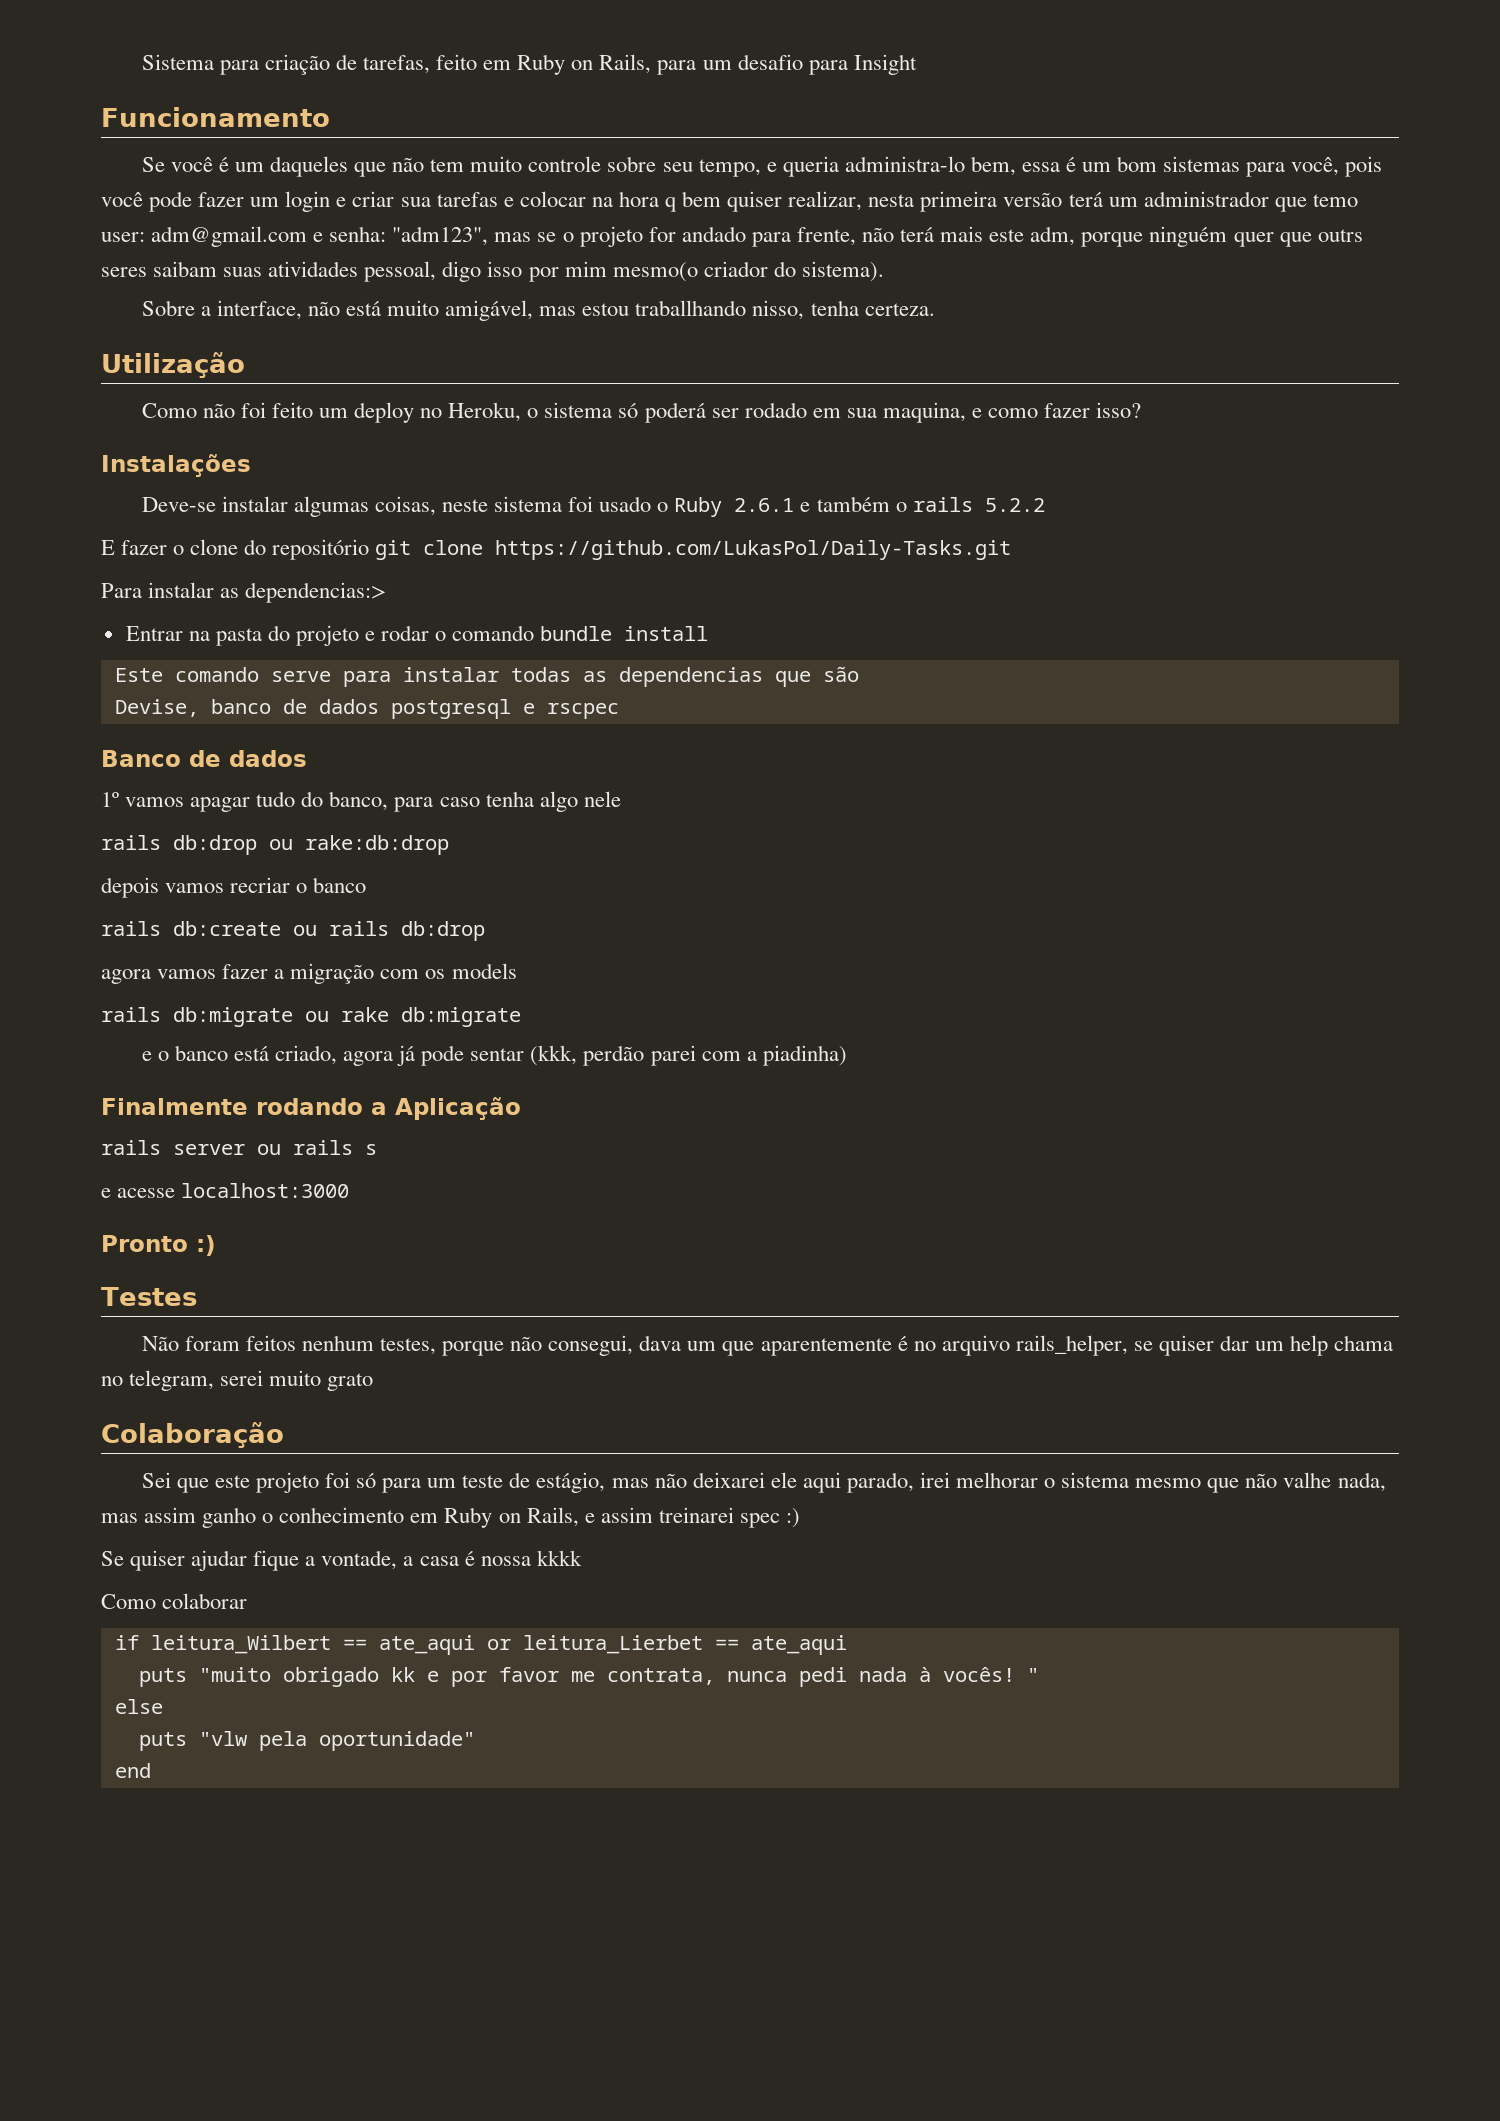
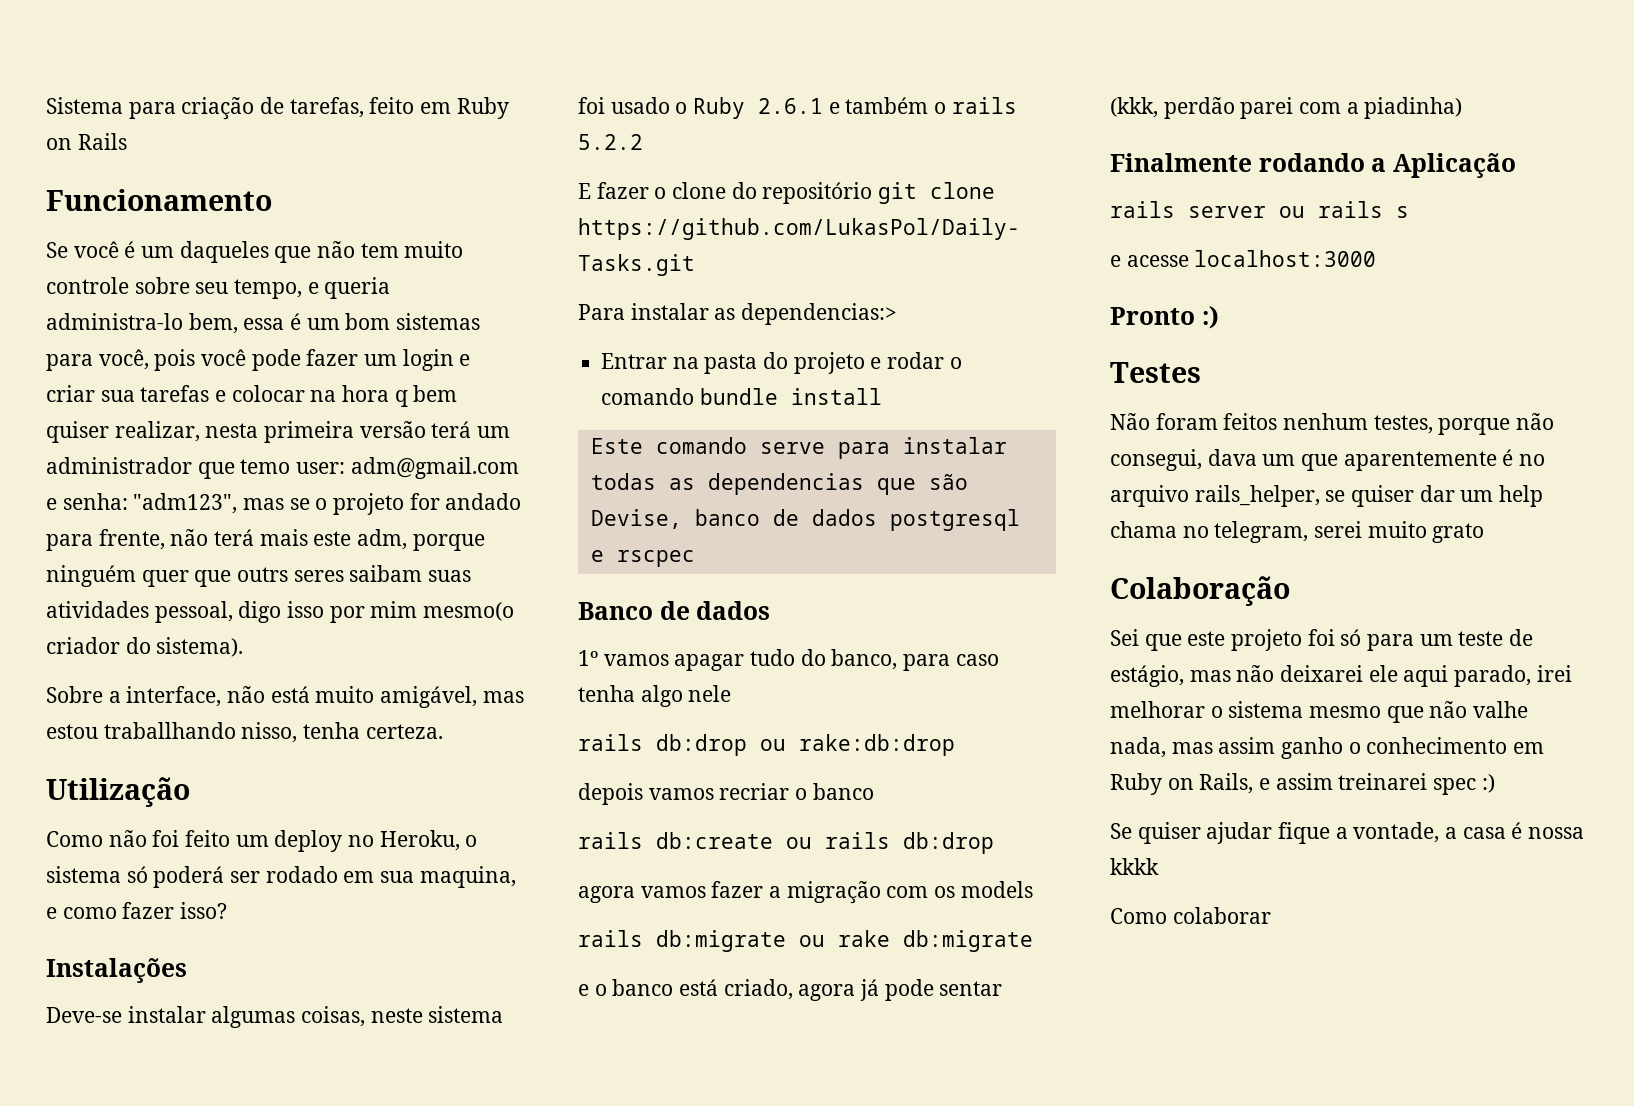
- Sistema para criação de tarefas, feito em Ruby on Rails, para um desafio para Insight
+ Sistema para criação de tarefas, feito em Ruby on Rails
- if leitura_Wilbert == ate_aqui or leitura_Lierbet == ate_aqui
- puts "muito obrigado kk e por favor me contrata, nunca pedi nada à vocês! "
- else
- puts "vlw pela oportunidade"
- end

